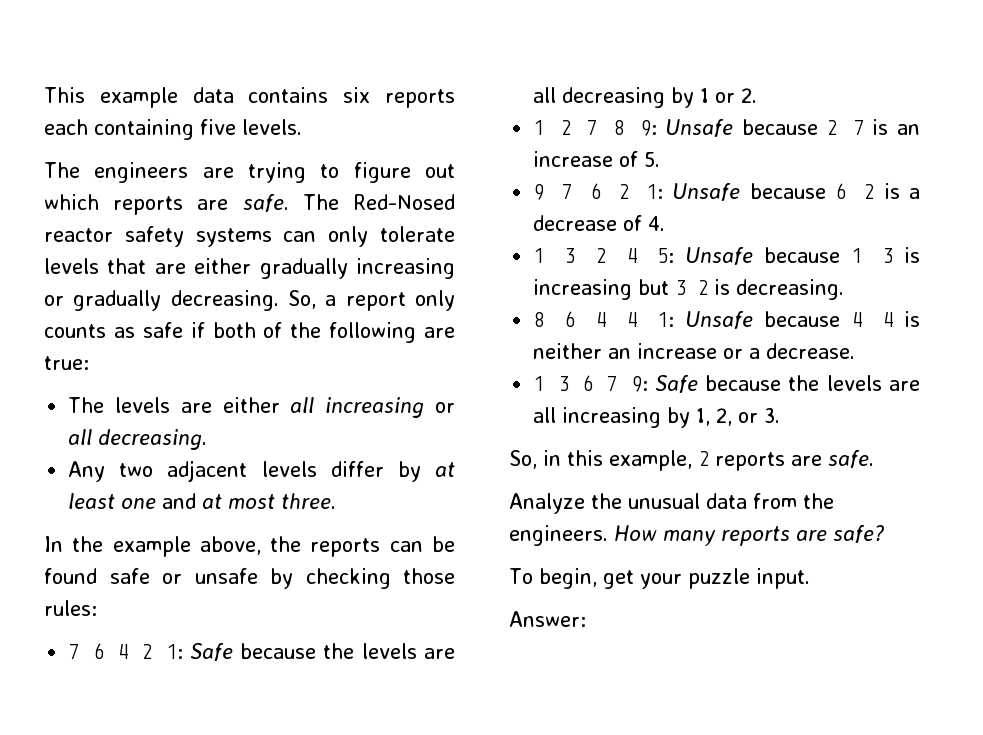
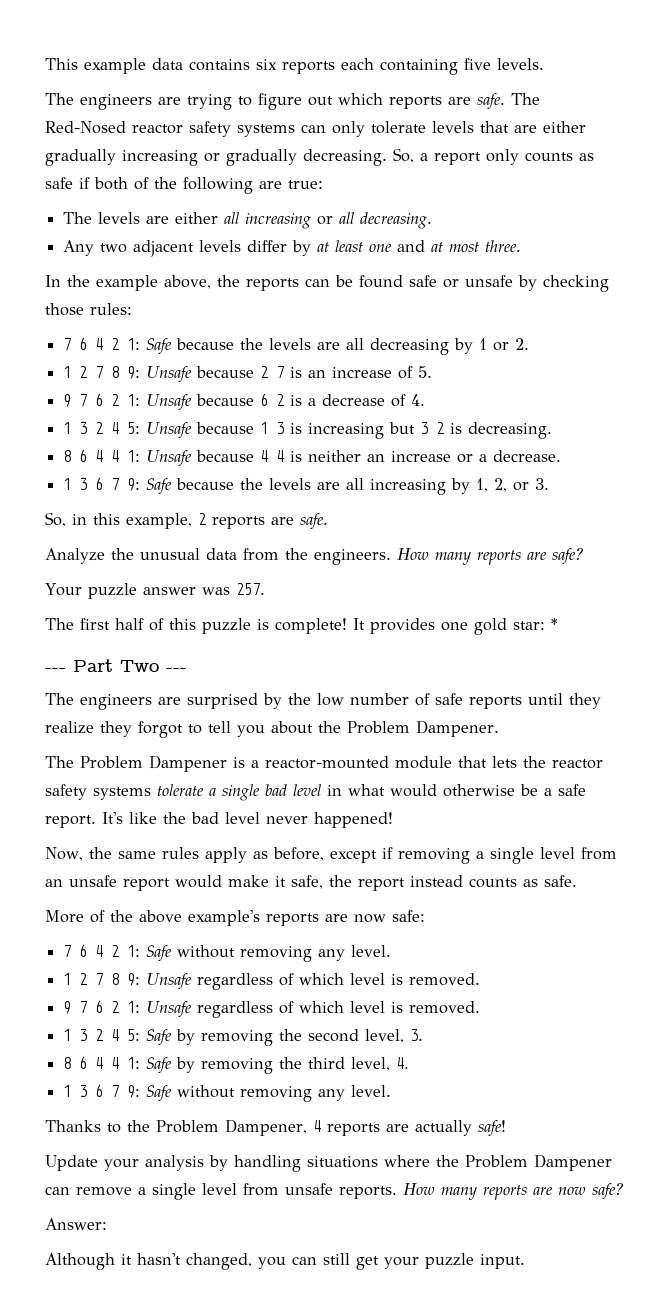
- To begin, get your puzzle input.
+ Your puzzle answer was 257.
+ The first half of this puzzle is complete! It provides one gold star: *
+ --- Part Two ---
+ The engineers are surprised by the low number of safe reports until they realize they forgot to tell you about the Problem Dampener.
+ The Problem Dampener is a reactor-mounted module that lets the reactor safety systems tolerate a single bad level in what would otherwise be a safe report. It's like the bad level never happened!
+ Now, the same rules apply as before, except if removing a single level from an unsafe report would make it safe, the report instead counts as safe.
+ More of the above example's reports are now safe:
+ 7 6 4 2 1: Safe without removing any level.
+ 1 2 7 8 9: Unsafe regardless of which level is removed.
+ 9 7 6 2 1: Unsafe regardless of which level is removed.
+ 1 3 2 4 5: Safe by removing the second level, 3.
+ 8 6 4 4 1: Safe by removing the third level, 4.
+ 1 3 6 7 9: Safe without removing any level.
+ Thanks to the Problem Dampener, 4 reports are actually safe!
+ Update your analysis by handling situations where the Problem Dampener can remove a single level from unsafe reports. How many reports are now safe?
+ Answer:
+ Although it hasn't changed, you can still get your puzzle input.
- Answer:

